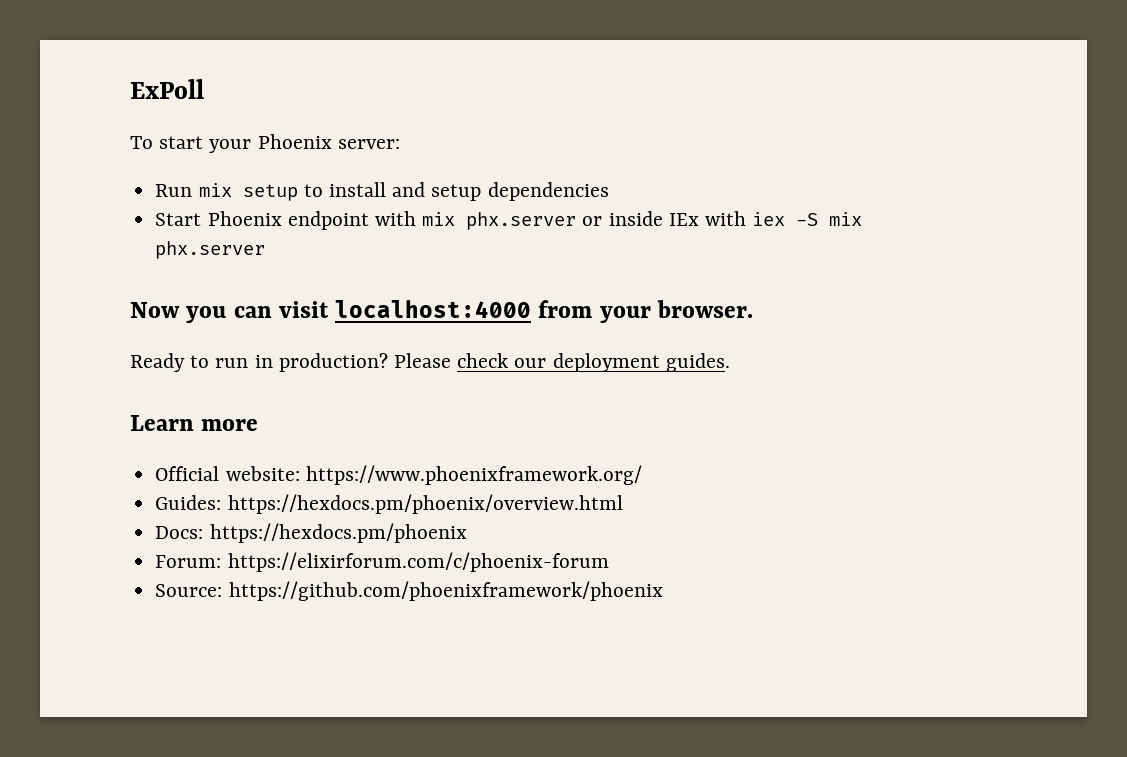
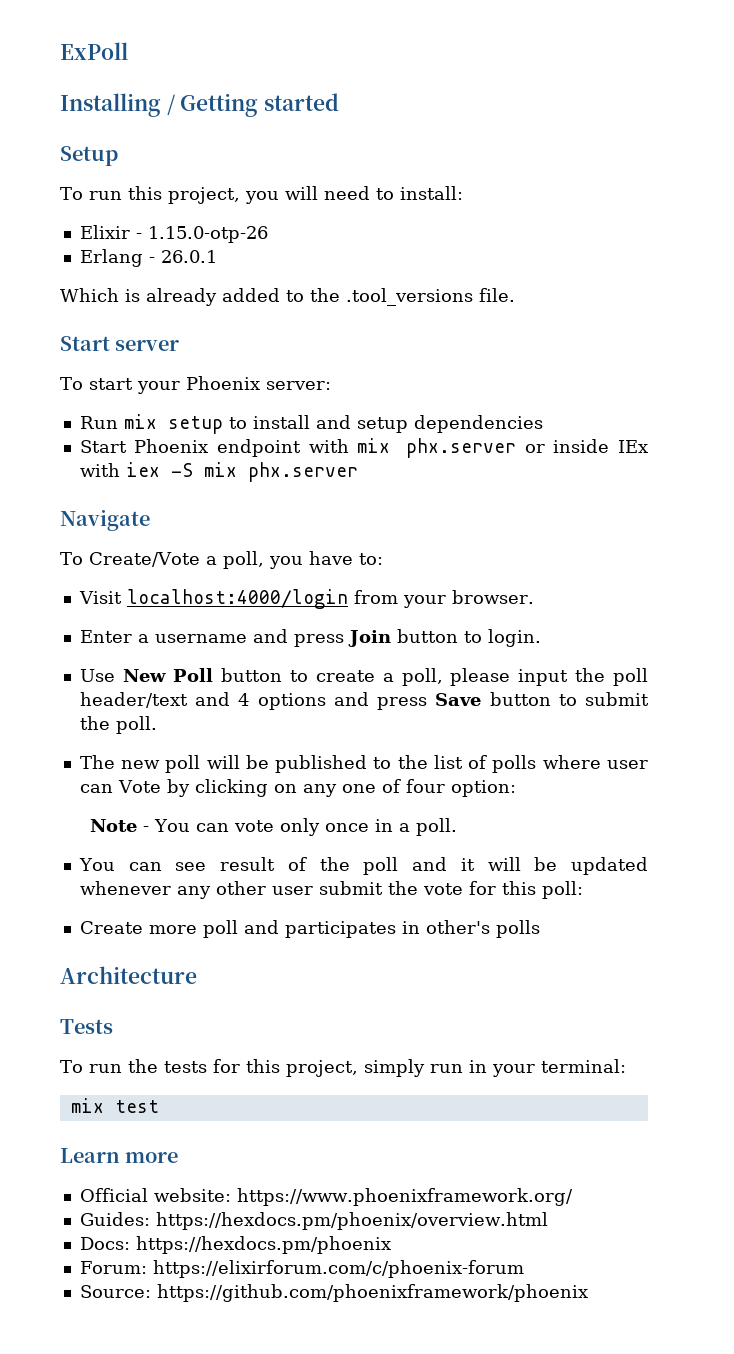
+ Installing / Getting started
+ Setup
+ To run this project, you will need to install:
+ Elixir - 1.15.0-otp-26
+ Erlang - 26.0.1
+ Which is already added to the .tool_versions file.
+ Start server
- Now you can visit localhost:4000 from your browser.
- Ready to run in production? Please check our deployment guides.
+ Navigate
+ To Create/Vote a poll, you have to:
+ Visit localhost:4000/login from your browser.
+ Enter a username and press Join button to login.
+ Use New Poll button to create a poll, please input the poll header/text and 4 options and press Save button to submit the poll.
+ The new poll will be published to the list of polls where user can Vote by clicking on any one of four option:
+ Note - You can vote only once in a poll.
+ You can see result of the poll and it will be updated whenever any other user submit the vote for this poll:
+ Create more poll and participates in other's polls
+ Architecture
+ Tests
+ To run the tests for this project, simply run in your terminal:
+ mix test

